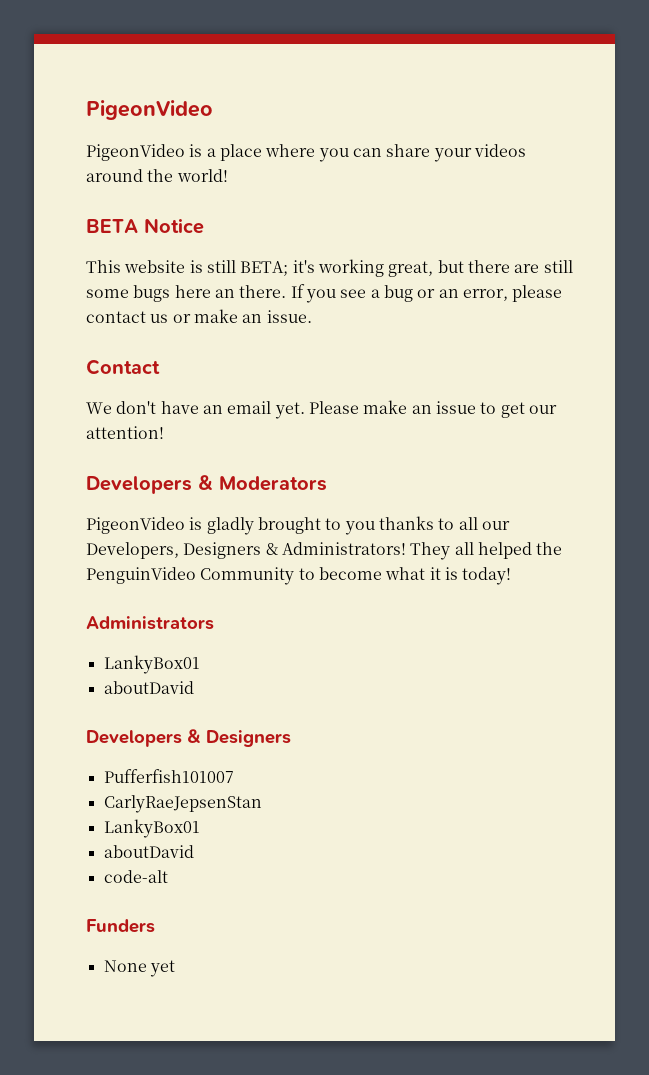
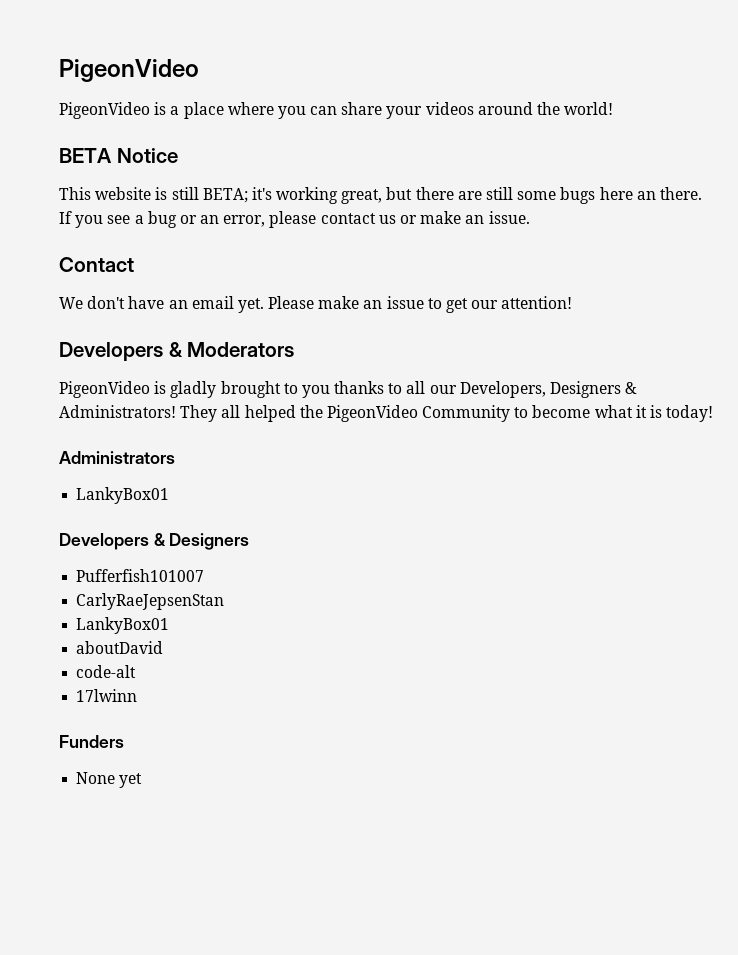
- They all helped the PenguinVideo Community to become what it is today!
+ They all helped the PigeonVideo Community to become what it is today!
  Administrators
  LankyBox01
- aboutDavid
+ 17lwinn

